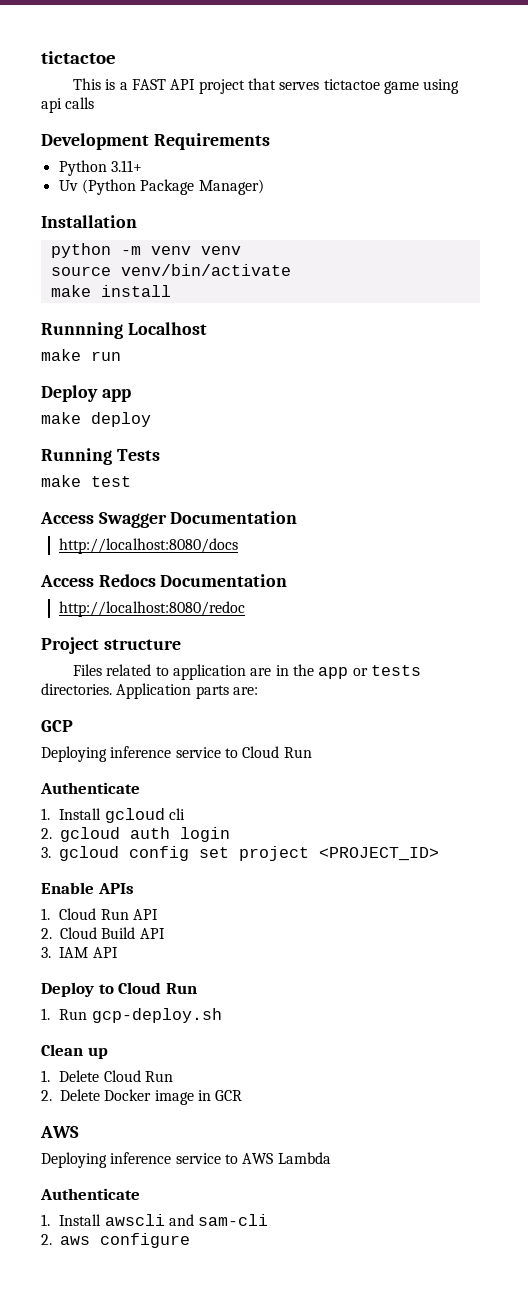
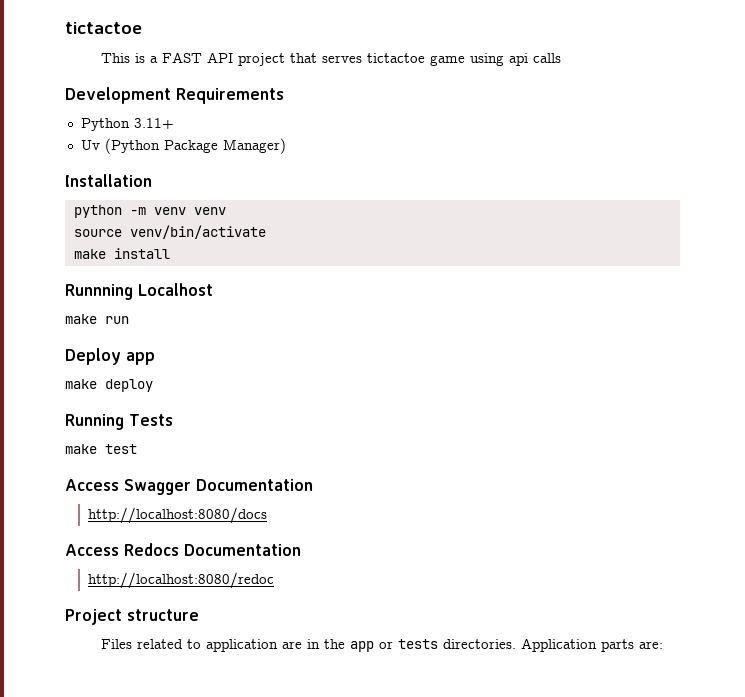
- GCP
- Deploying inference service to Cloud Run
- Authenticate
- 1. Install gcloud cli
- 2. gcloud auth login
- 3. gcloud config set project <PROJECT_ID>
- Enable APIs
- 1. Cloud Run API
- 2. Cloud Build API
- 3. IAM API
- Deploy to Cloud Run
- 1. Run gcp-deploy.sh
- Clean up
- 1. Delete Cloud Run
- 2. Delete Docker image in GCR
- AWS
- Deploying inference service to AWS Lambda
- Authenticate
- 1. Install awscli and sam-cli
- 2. aws configure

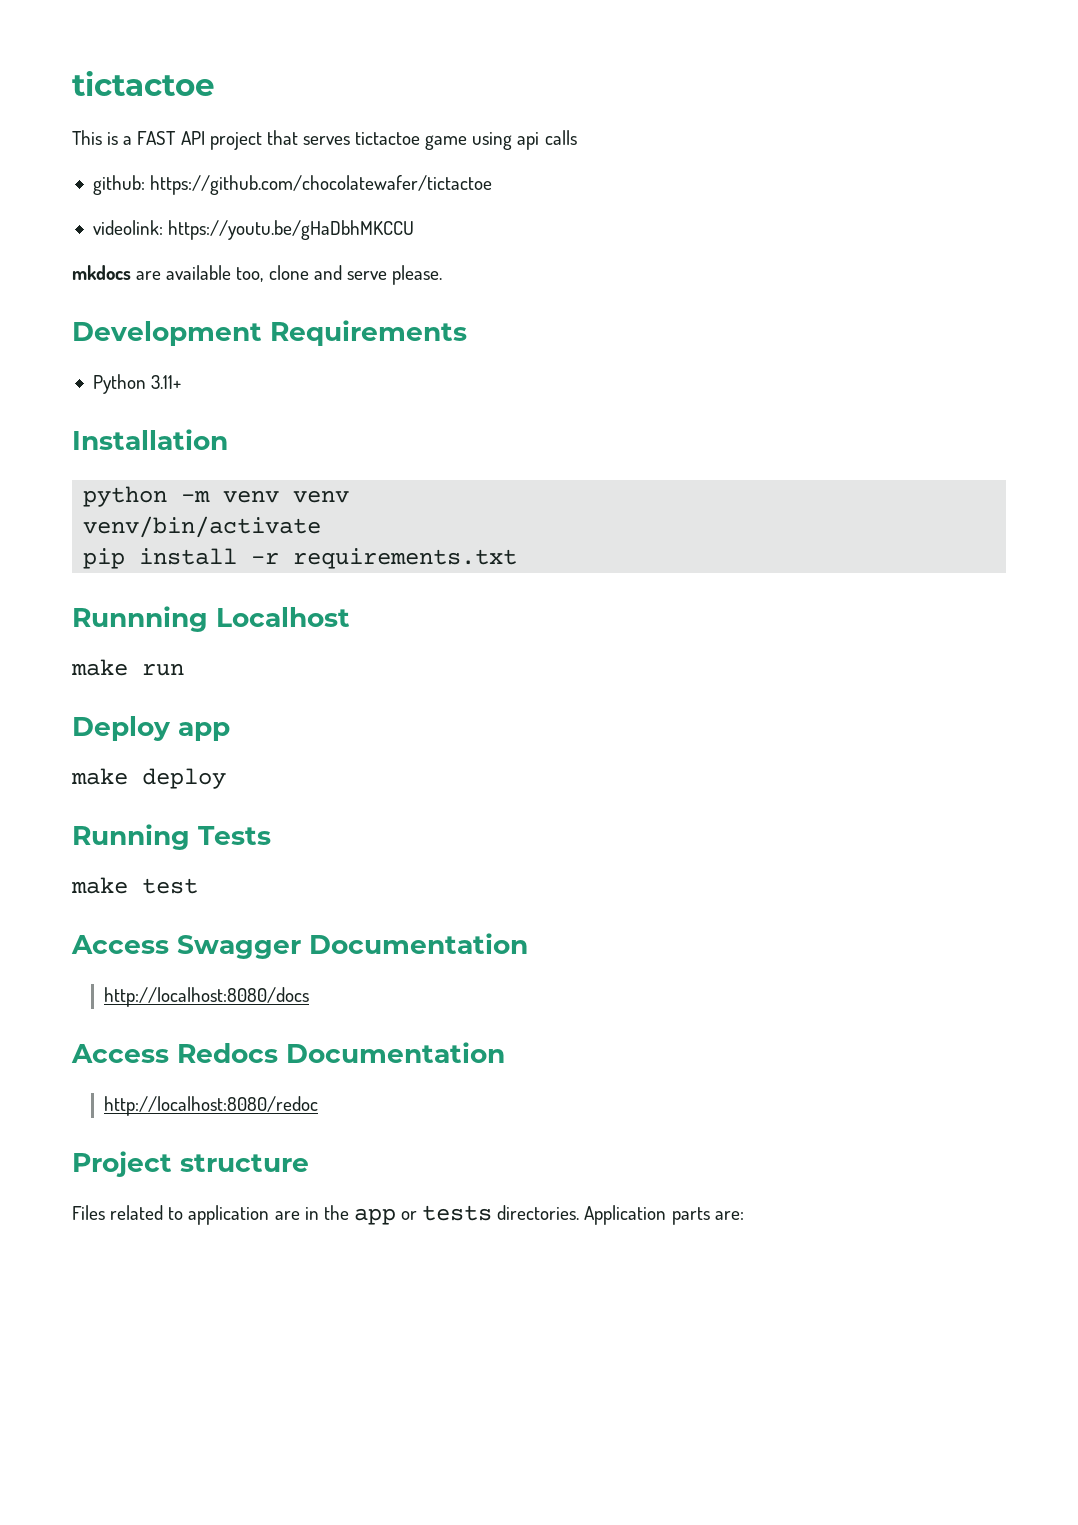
+ github: https://github.com/chocolatewafer/tictactoe
+ videolink: https://youtu.be/gHaDbhMKCCU
+ mkdocs are available too, clone and serve please.
- Uv (Python Package Manager)
- source venv/bin/activate
+ venv/bin/activate
- make install
+ pip install -r requirements.txt

